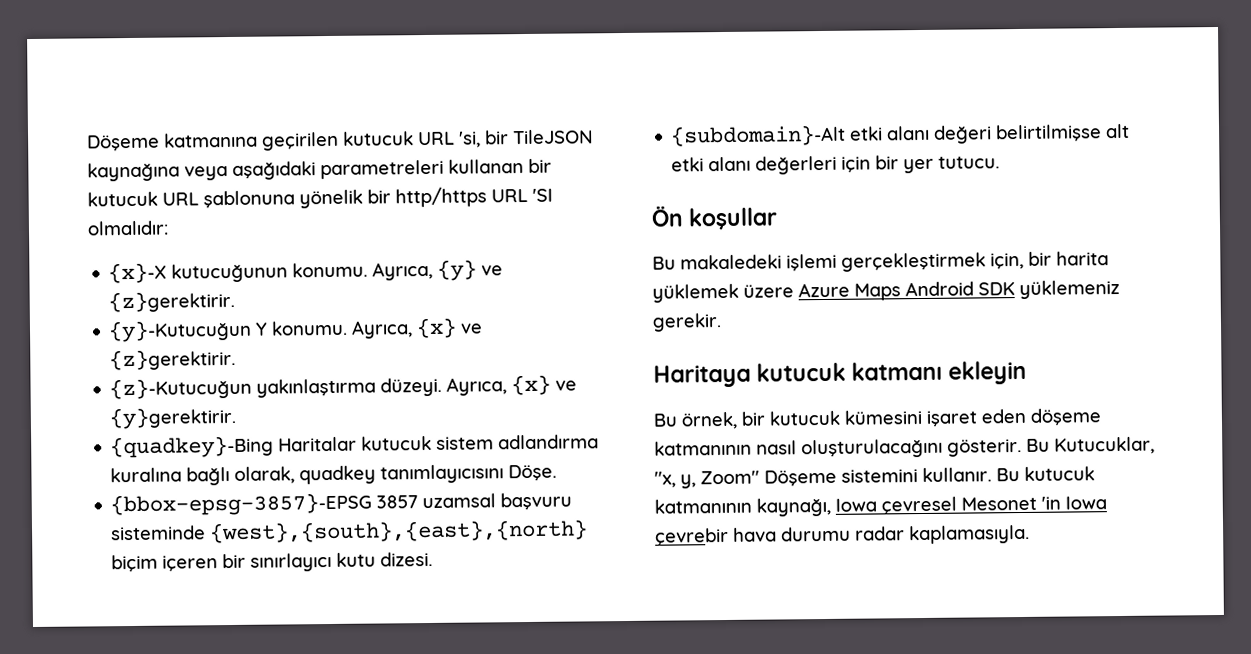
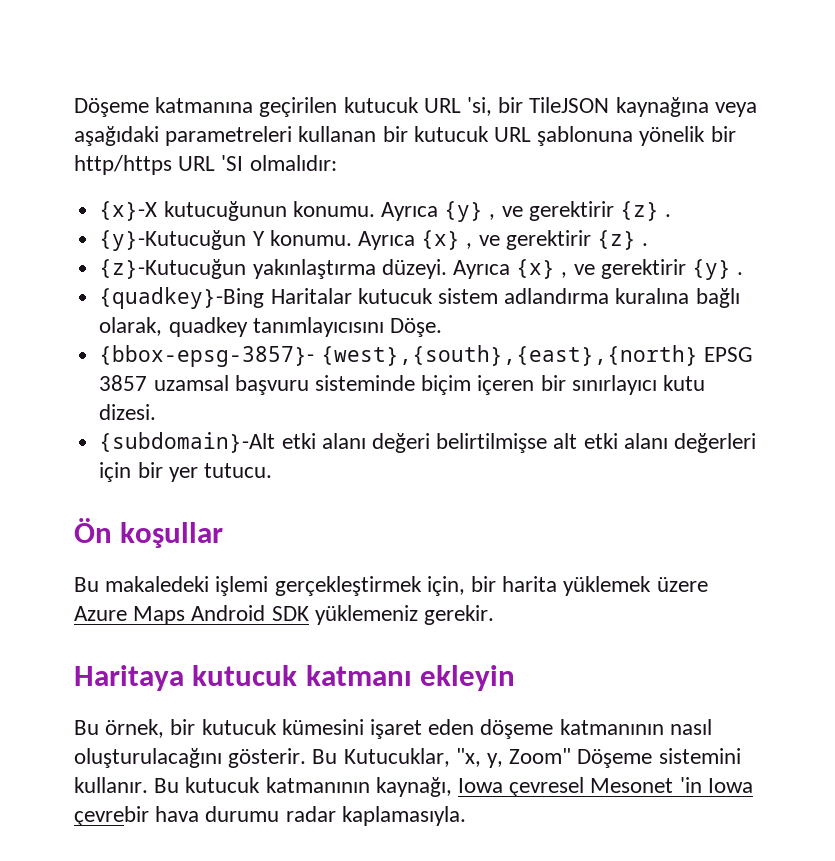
- Ayrıca, {y} ve {z}gerektirir.
- {y}-Kutucuğun Y konumu. Ayrıca, {x} ve {z}gerektirir.
- {z}-Kutucuğun yakınlaştırma düzeyi. Ayrıca, {x} ve {y}gerektirir.
+ Ayrıca {y} , ve gerektirir {z} .
+ {y}-Kutucuğun Y konumu. Ayrıca {x} , ve gerektirir {z} .
+ {z}-Kutucuğun yakınlaştırma düzeyi. Ayrıca {x} , ve gerektirir {y} .
- {bbox-epsg-3857}-EPSG 3857 uzamsal başvuru sisteminde {west},{south},{east},{north} biçim içeren bir sınırlayıcı kutu dizesi.
+ {bbox-epsg-3857}- {west},{south},{east},{north} EPSG 3857 uzamsal başvuru sisteminde biçim içeren bir sınırlayıcı kutu dizesi.

